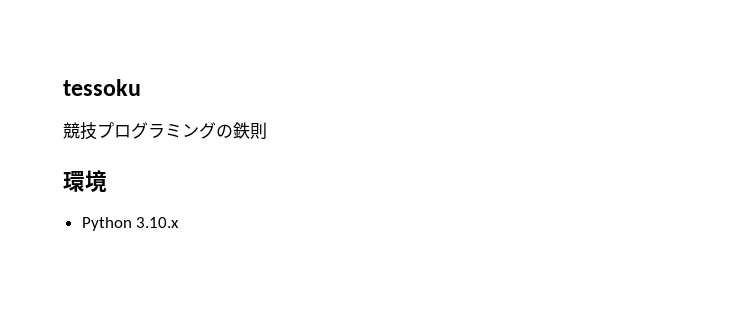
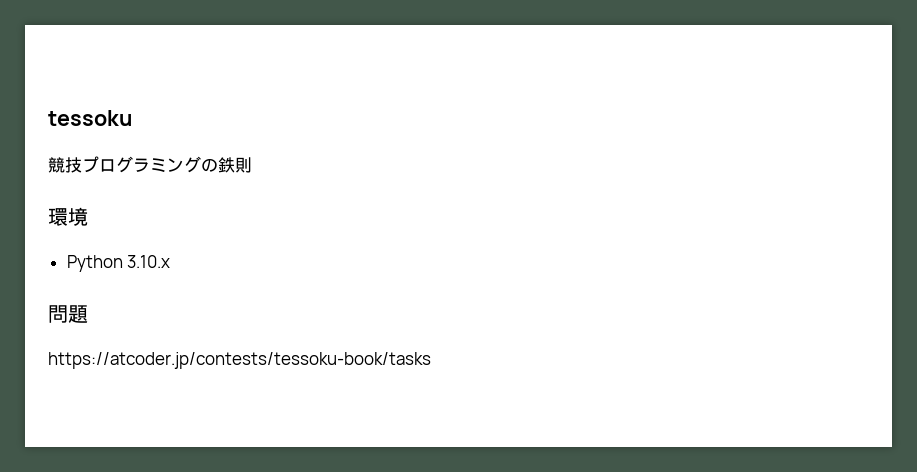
+ 問題
+ https://atcoder.jp/contests/tessoku-book/tasks

